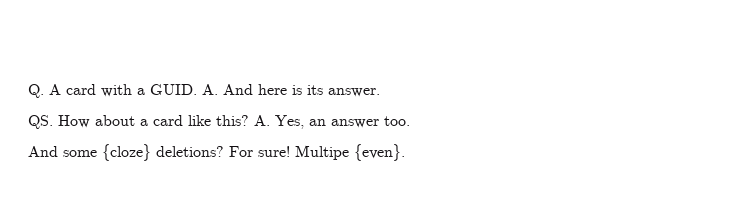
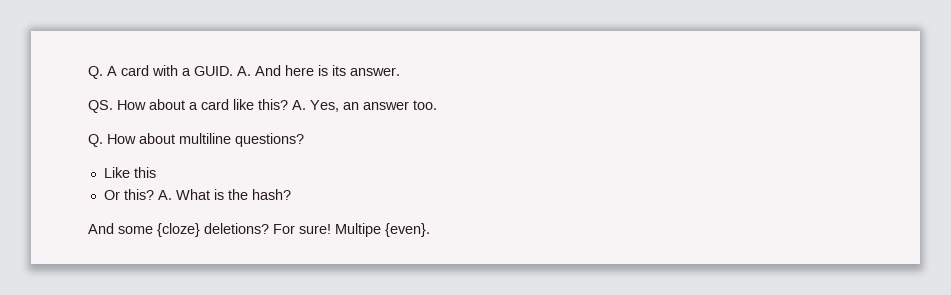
+ Q. How about multiline questions?
+ Like this
+ Or this? A. What is the hash?

